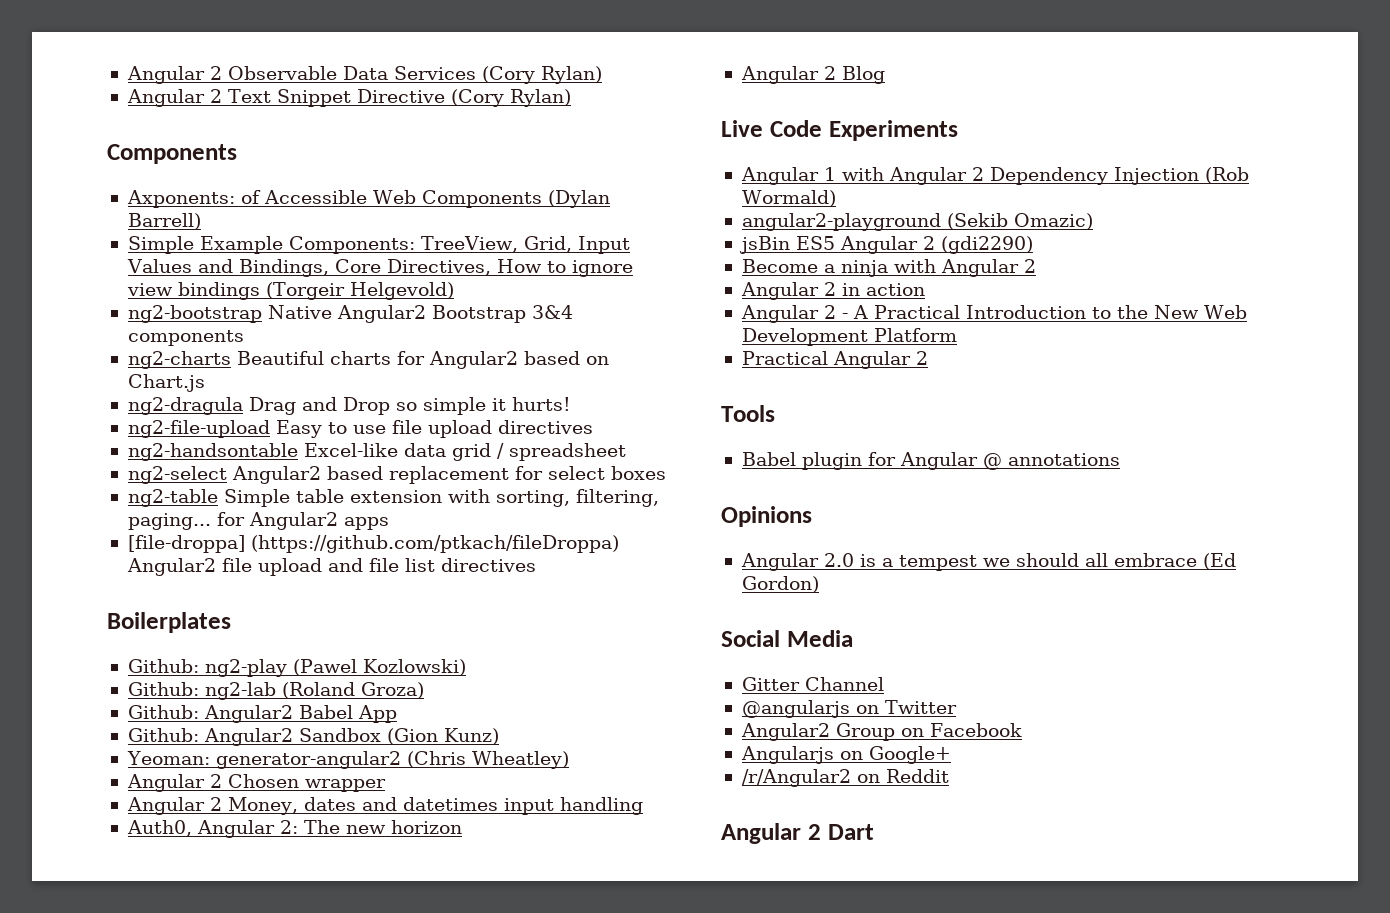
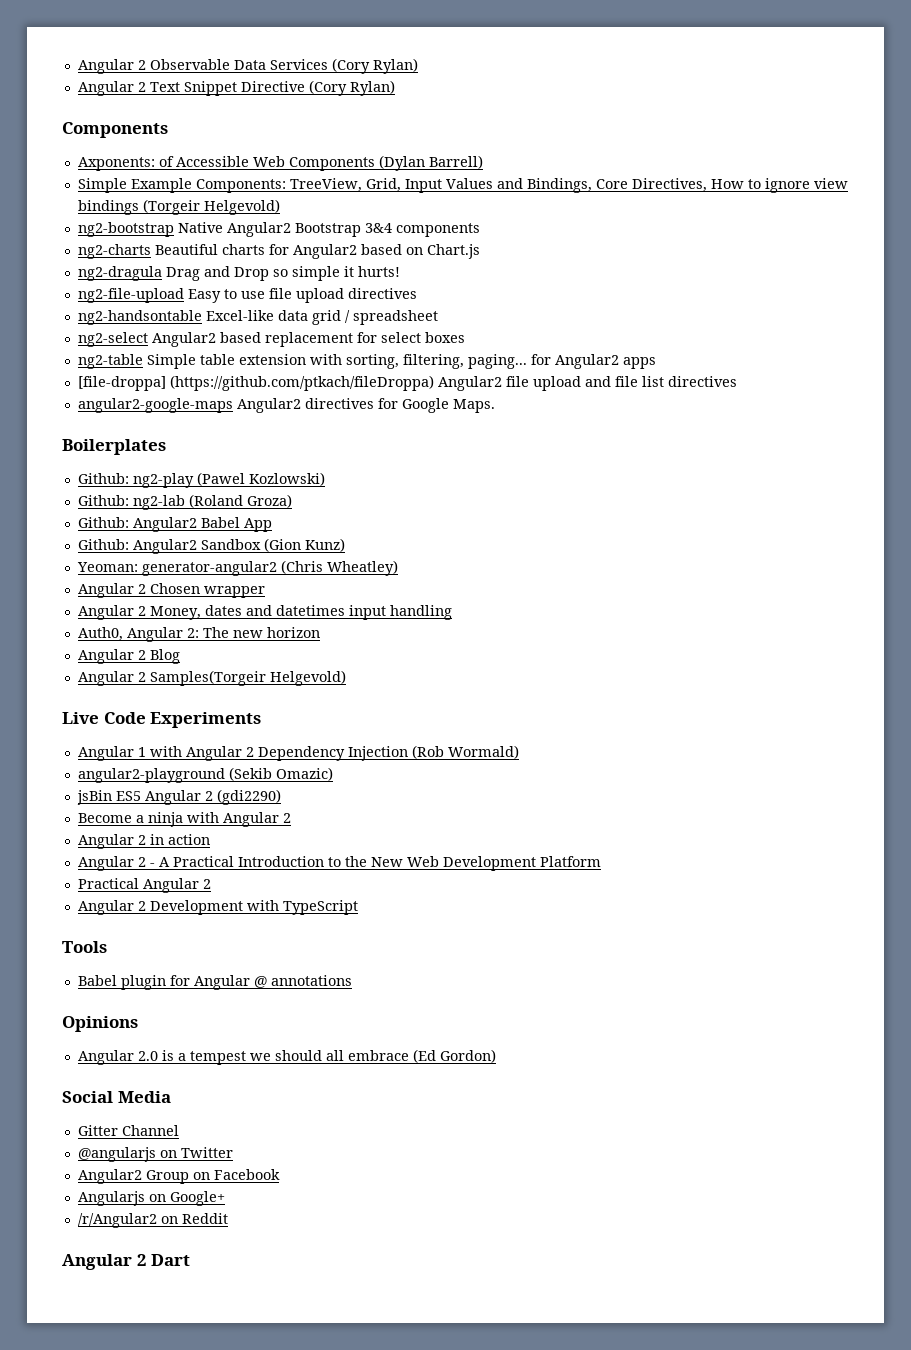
+ angular2-google-maps Angular2 directives for Google Maps.
+ Angular 2 Samples(Torgeir Helgevold)
+ Angular 2 Development with TypeScript

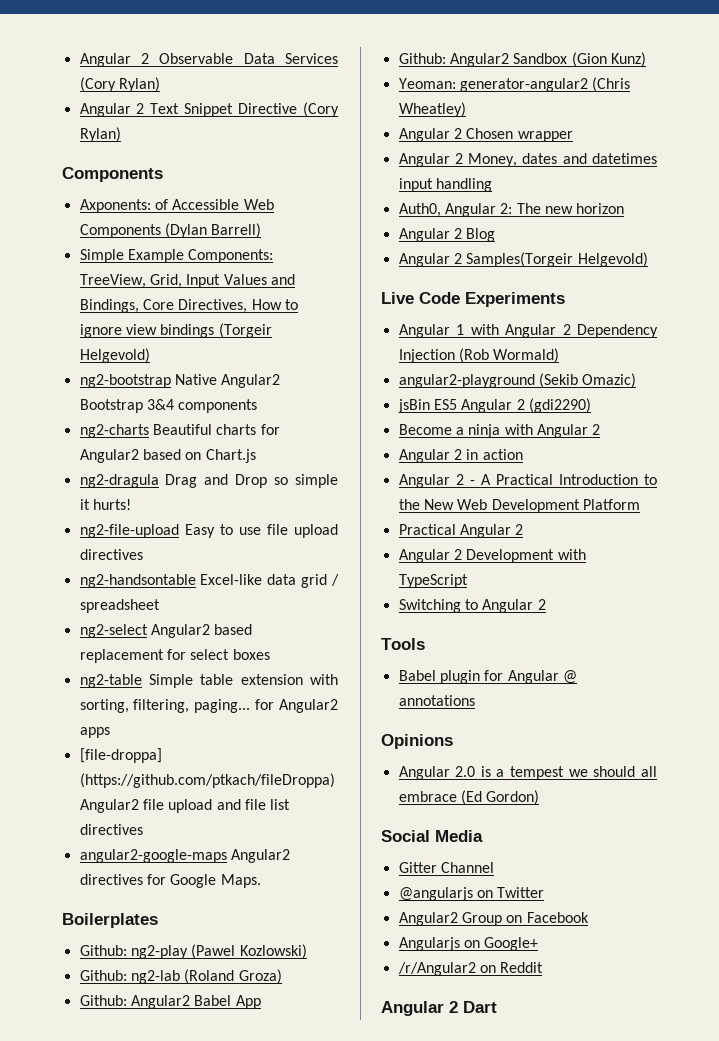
+ Switching to Angular 2

